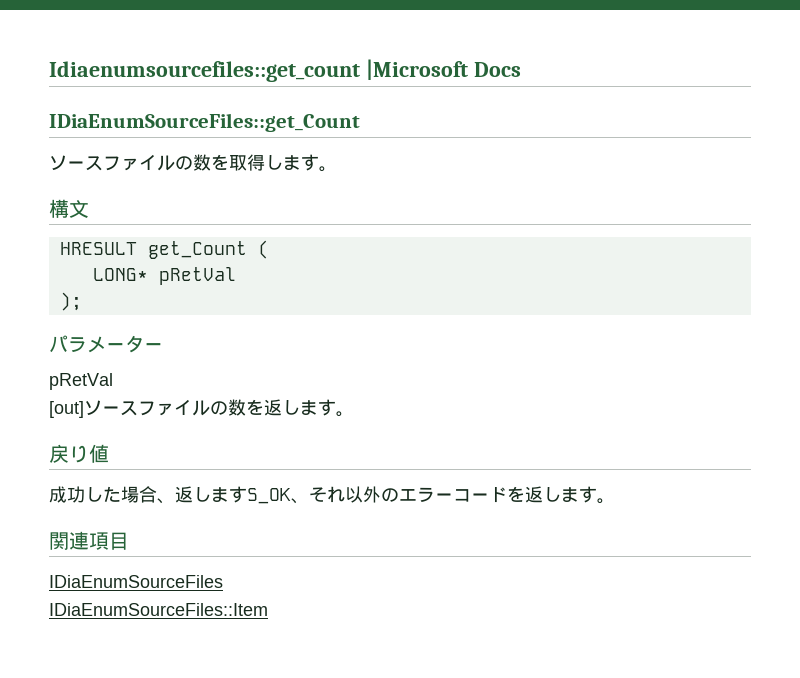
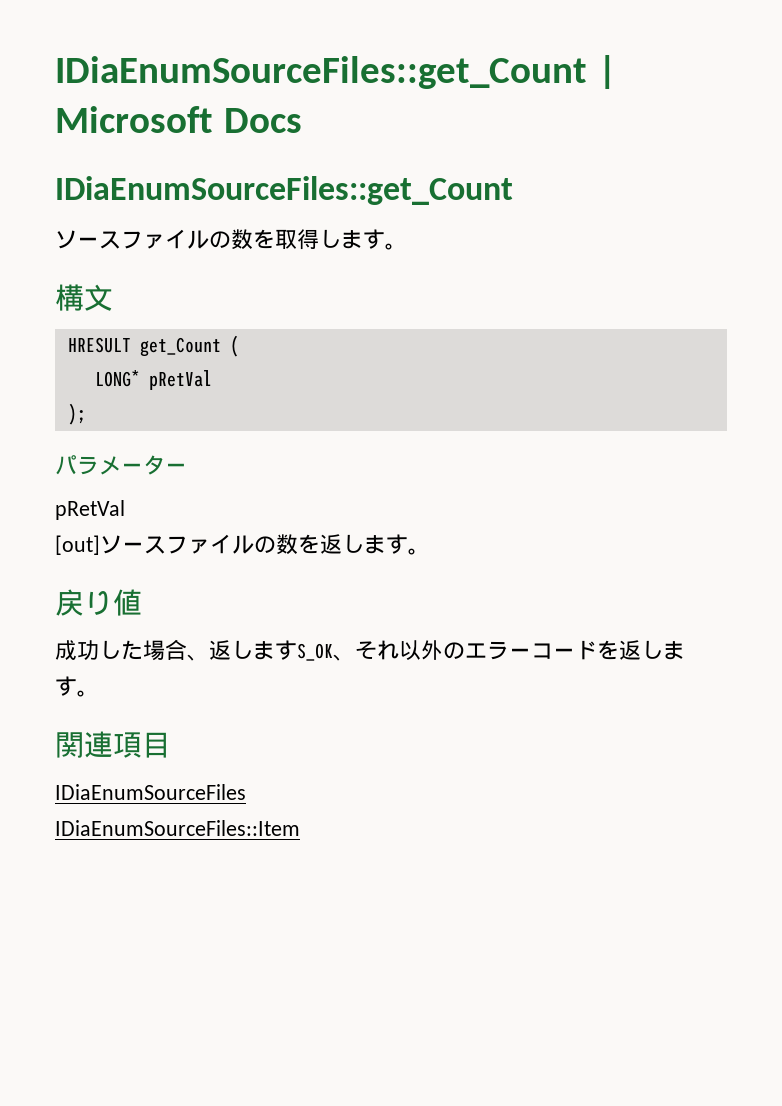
- Idiaenumsourcefiles::get_count |Microsoft Docs
+ IDiaEnumSourceFiles::get_Count | Microsoft Docs

